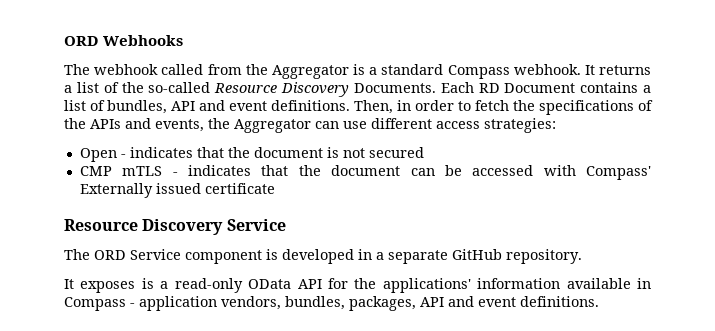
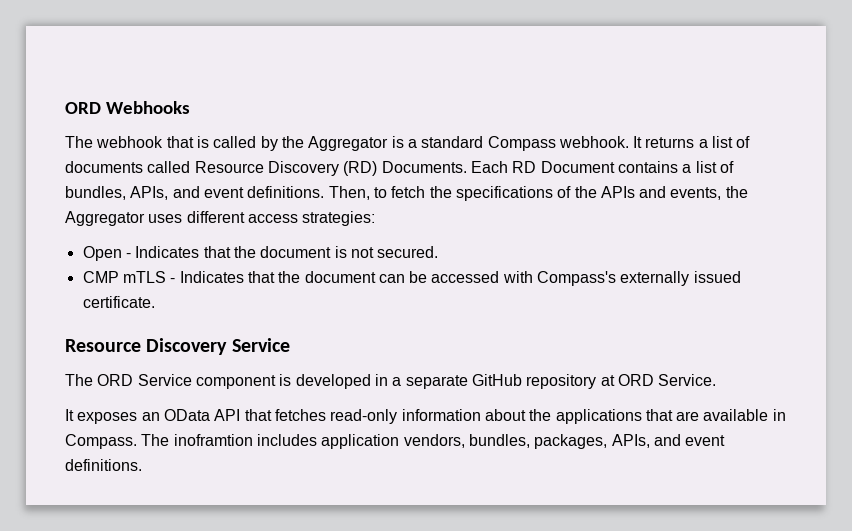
- The webhook called from the Aggregator is a standard Compass webhook.
+ The webhook that is called by the Aggregator is a standard Compass webhook.
- It returns a list of the so-called Resource Discovery Documents.
+ It returns a list of documents called Resource Discovery (RD) Documents.
- Each RD Document contains a list of bundles, API and event definitions.
+ Each RD Document contains a list of bundles, APIs, and event definitions.
- Then, in order to fetch the specifications of the APIs and events, the Aggregator can use different access strategies:
+ Then, to fetch the specifications of the APIs and events, the Aggregator uses different access strategies:
- Open - indicates that the document is not secured
+ Open - Indicates that the document is not secured.
- CMP mTLS - indicates that the document can be accessed with Compass' Externally issued certificate
+ CMP mTLS - Indicates that the document can be accessed with Compass's externally issued certificate.
- The ORD Service component is developed in a separate GitHub repository.
- It exposes is a read-only OData API for the applications' information available in Compass - application vendors, bundles, packages, API and event definitions.
+ The ORD Service component is developed in a separate GitHub repository at ORD Service.
+ It exposes an OData API that fetches read-only information about the applications that are available in Compass. The inoframtion includes application vendors, bundles, packages, APIs, and event definitions.

